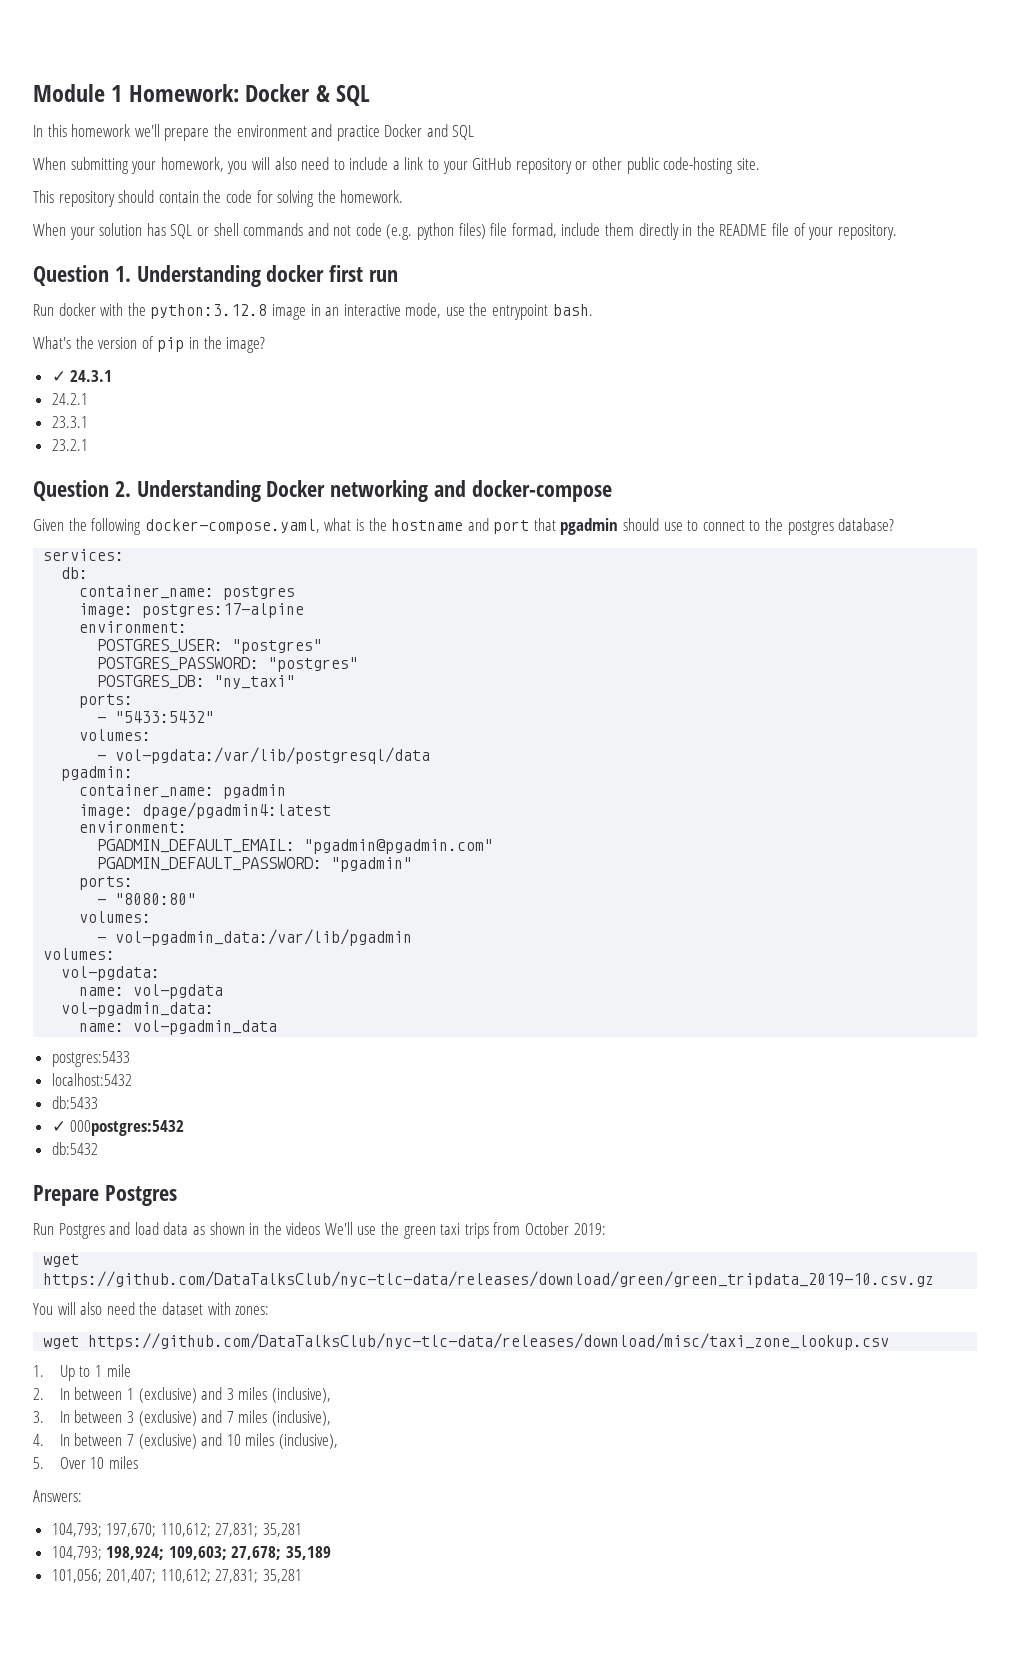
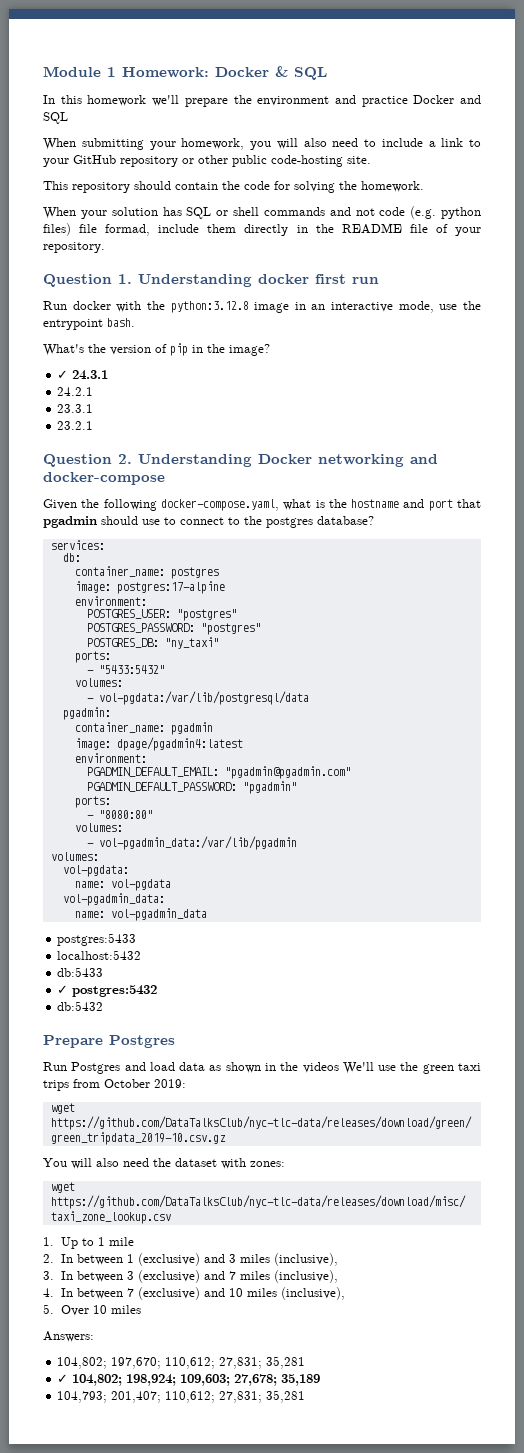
- ✓ 000postgres:5432
+ ✓ postgres:5432
- 104,793; 197,670; 110,612; 27,831; 35,281
+ 104,802; 197,670; 110,612; 27,831; 35,281
- 104,793; 198,924; 109,603; 27,678; 35,189
+ ✓ 104,802; 198,924; 109,603; 27,678; 35,189
- 101,056; 201,407; 110,612; 27,831; 35,281
+ 104,793; 201,407; 110,612; 27,831; 35,281

